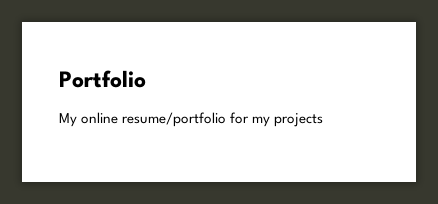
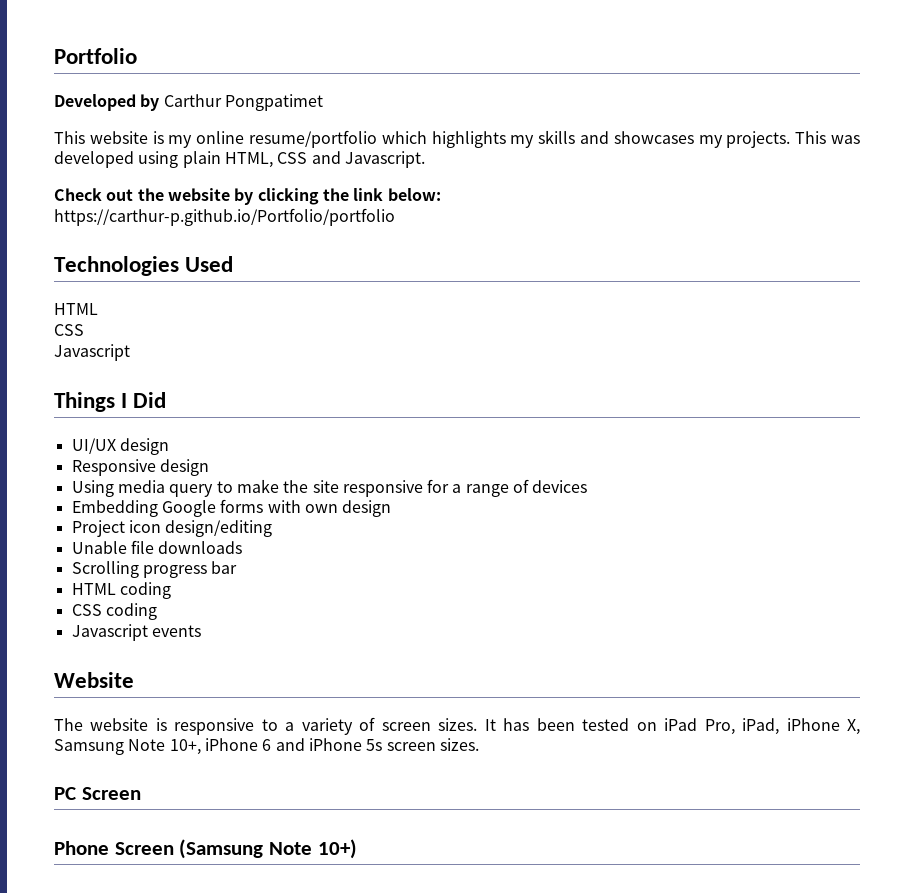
- My online resume/portfolio for my projects
+ Developed by Carthur Pongpatimet
+ This website is my online resume/portfolio which highlights my skills and showcases my projects. This was developed using plain HTML, CSS and Javascript.
+ Check out the website by clicking the link below:
+ https://carthur-p.github.io/Portfolio/portfolio
+ Technologies Used
+ HTML
+ CSS
+ Javascript
+ Things I Did
+ UI/UX design
+ Responsive design
+ Using media query to make the site responsive for a range of devices
+ Embedding Google forms with own design
+ Project icon design/editing
+ Unable file downloads
+ Scrolling progress bar
+ HTML coding
+ CSS coding
+ Javascript events
+ Website
+ The website is responsive to a variety of screen sizes. It has been tested on iPad Pro, iPad, iPhone X, Samsung Note 10+, iPhone 6 and iPhone 5s screen sizes.
+ PC Screen
+ Phone Screen (Samsung Note 10+)

